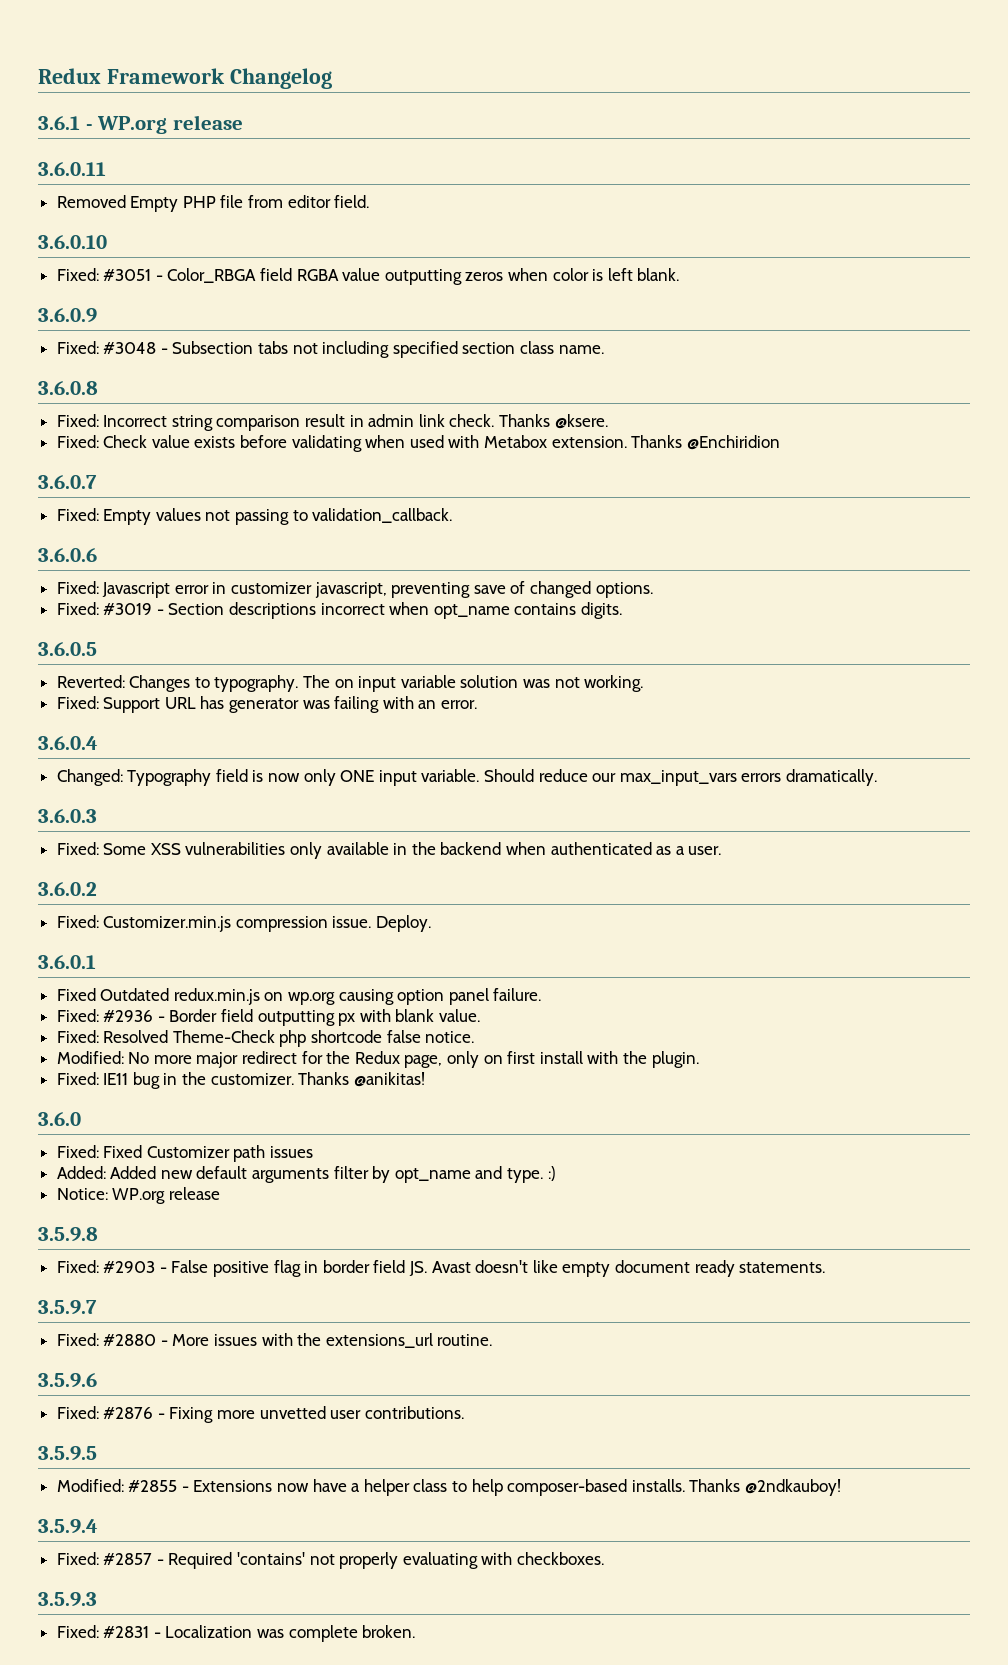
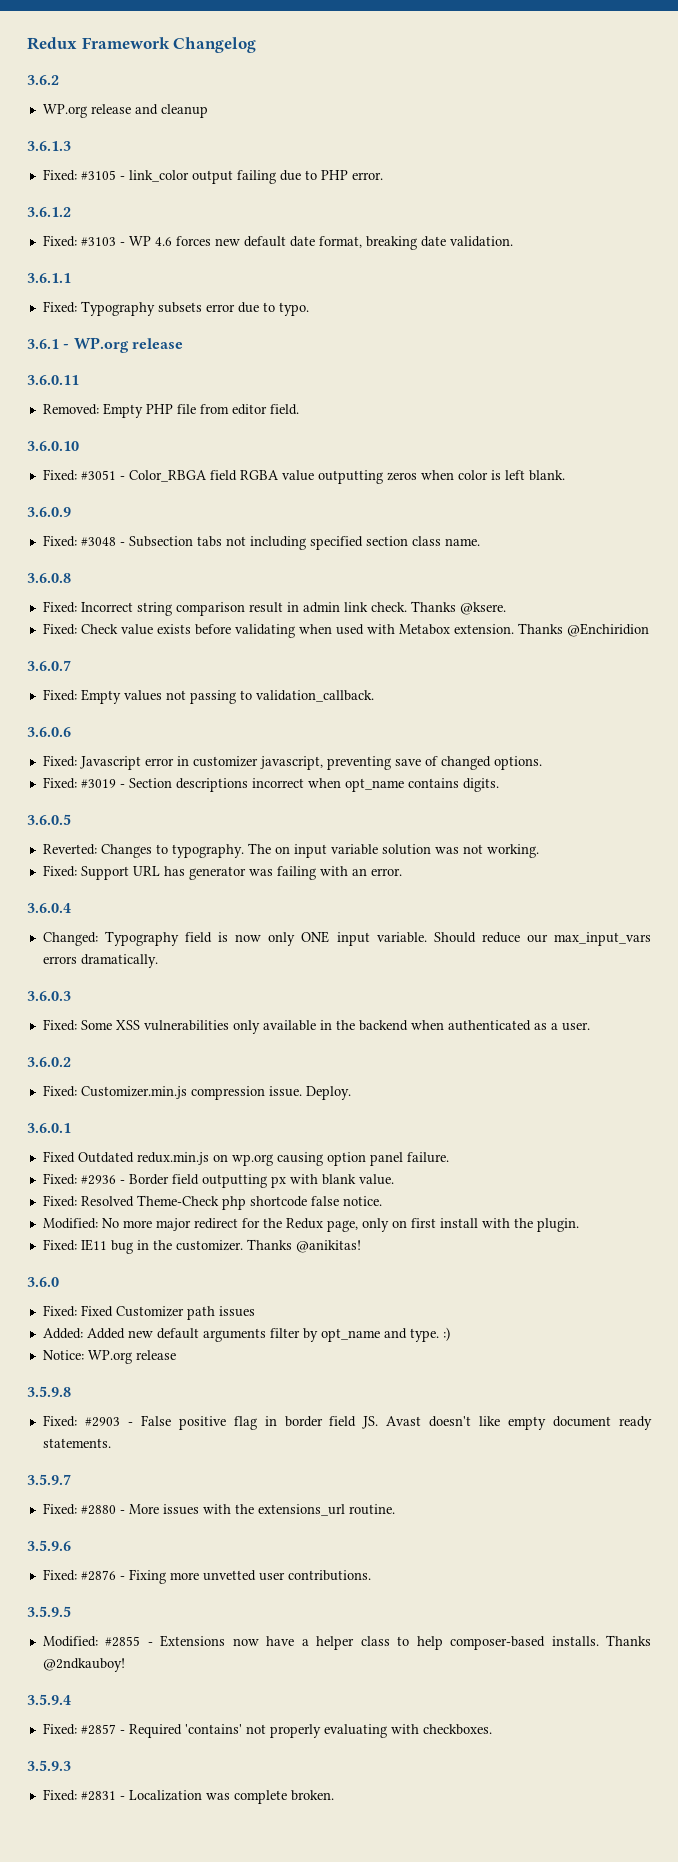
+ 3.6.2
+ WP.org release and cleanup
+ 3.6.1.3
+ Fixed: #3105 - link_color output failing due to PHP error.
+ 3.6.1.2
+ Fixed: #3103 - WP 4.6 forces new default date format, breaking date validation.
+ 3.6.1.1
+ Fixed: Typography subsets error due to typo.
- Removed Empty PHP file from editor field.
+ Removed: Empty PHP file from editor field.

